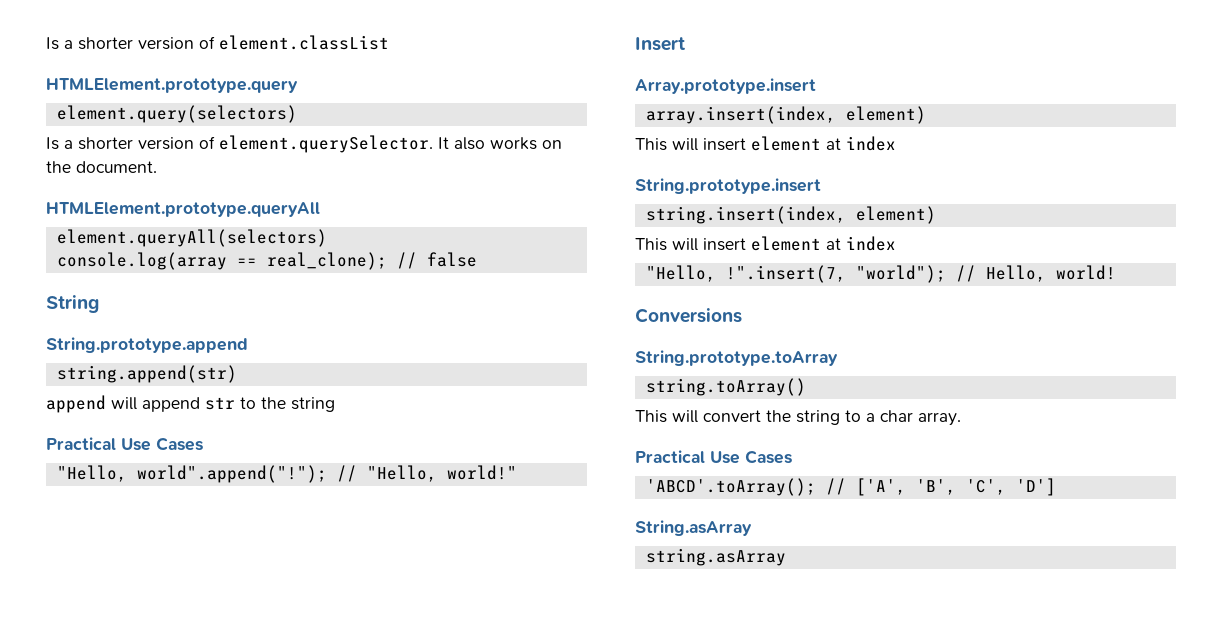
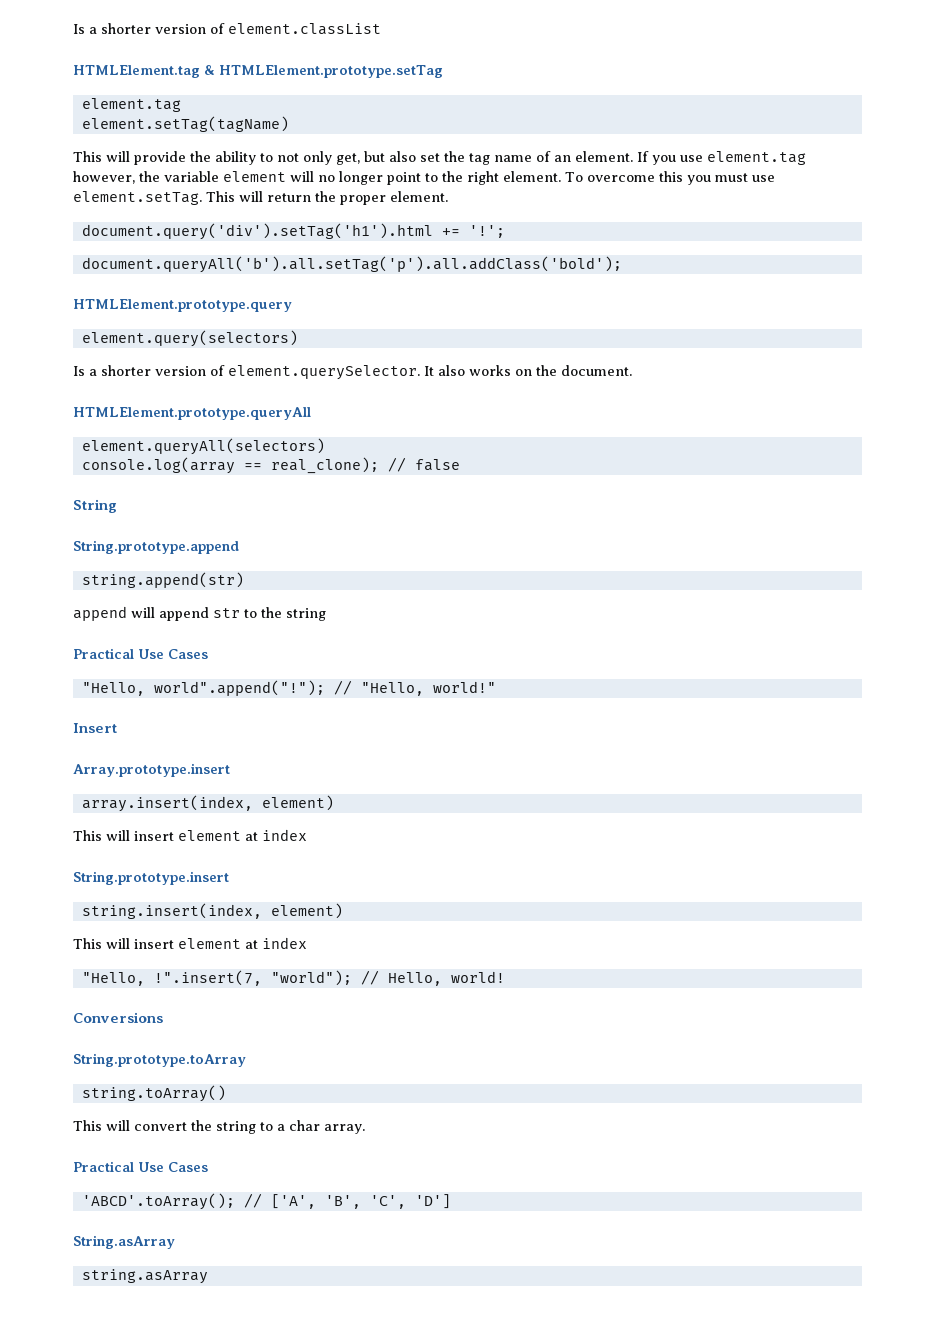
+ HTMLElement.tag & HTMLElement.prototype.setTag
+ element.tag
+ element.setTag(tagName)
+ This will provide the ability to not only get, but also set the tag name of an element. If you use element.tag however, the variable element will no longer point to the right element. To overcome this you must use element.setTag. This will return the proper element.
+ document.query('div').setTag('h1').html += '!';
+ document.queryAll('b').all.setTag('p').all.addClass('bold');

